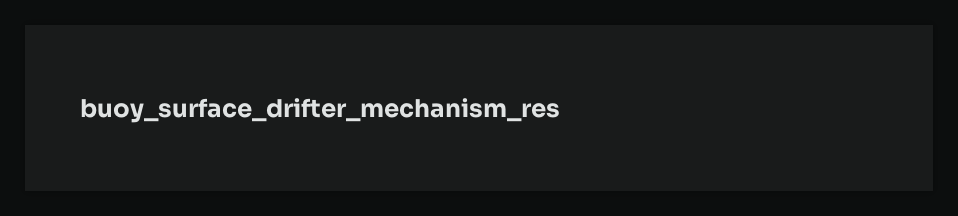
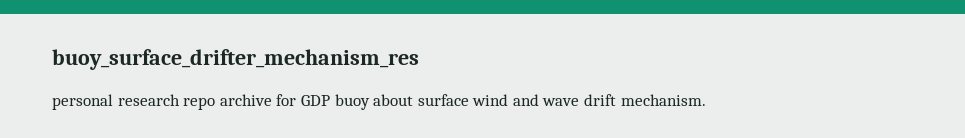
+ personal research repo archive for GDP buoy about surface wind and wave drift mechanism.

